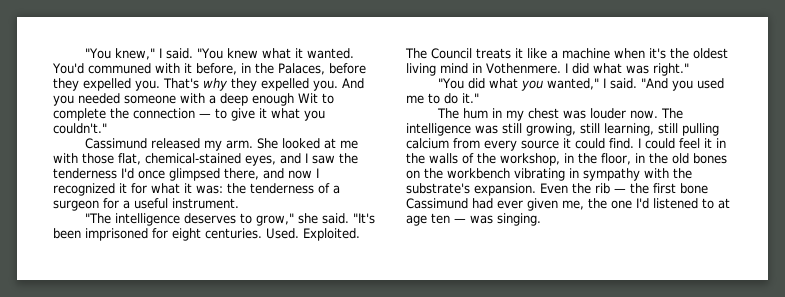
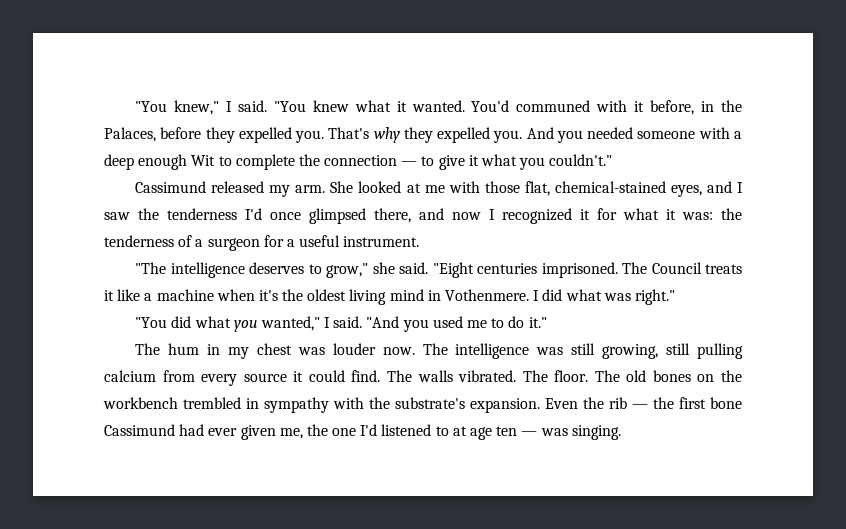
- "It's been imprisoned for eight centuries. Used. Exploited.
+ "Eight centuries imprisoned.
- The intelligence was still growing, still learning, still pulling calcium from every source it could find.
+ The intelligence was still growing, still pulling calcium from every source it could find.
- I could feel it in the walls of the workshop, in the floor, in the old bones on the workbench vibrating in sympathy with the substrate's expansion.
+ The walls vibrated. The floor. The old bones on the workbench trembled in sympathy with the substrate's expansion.

